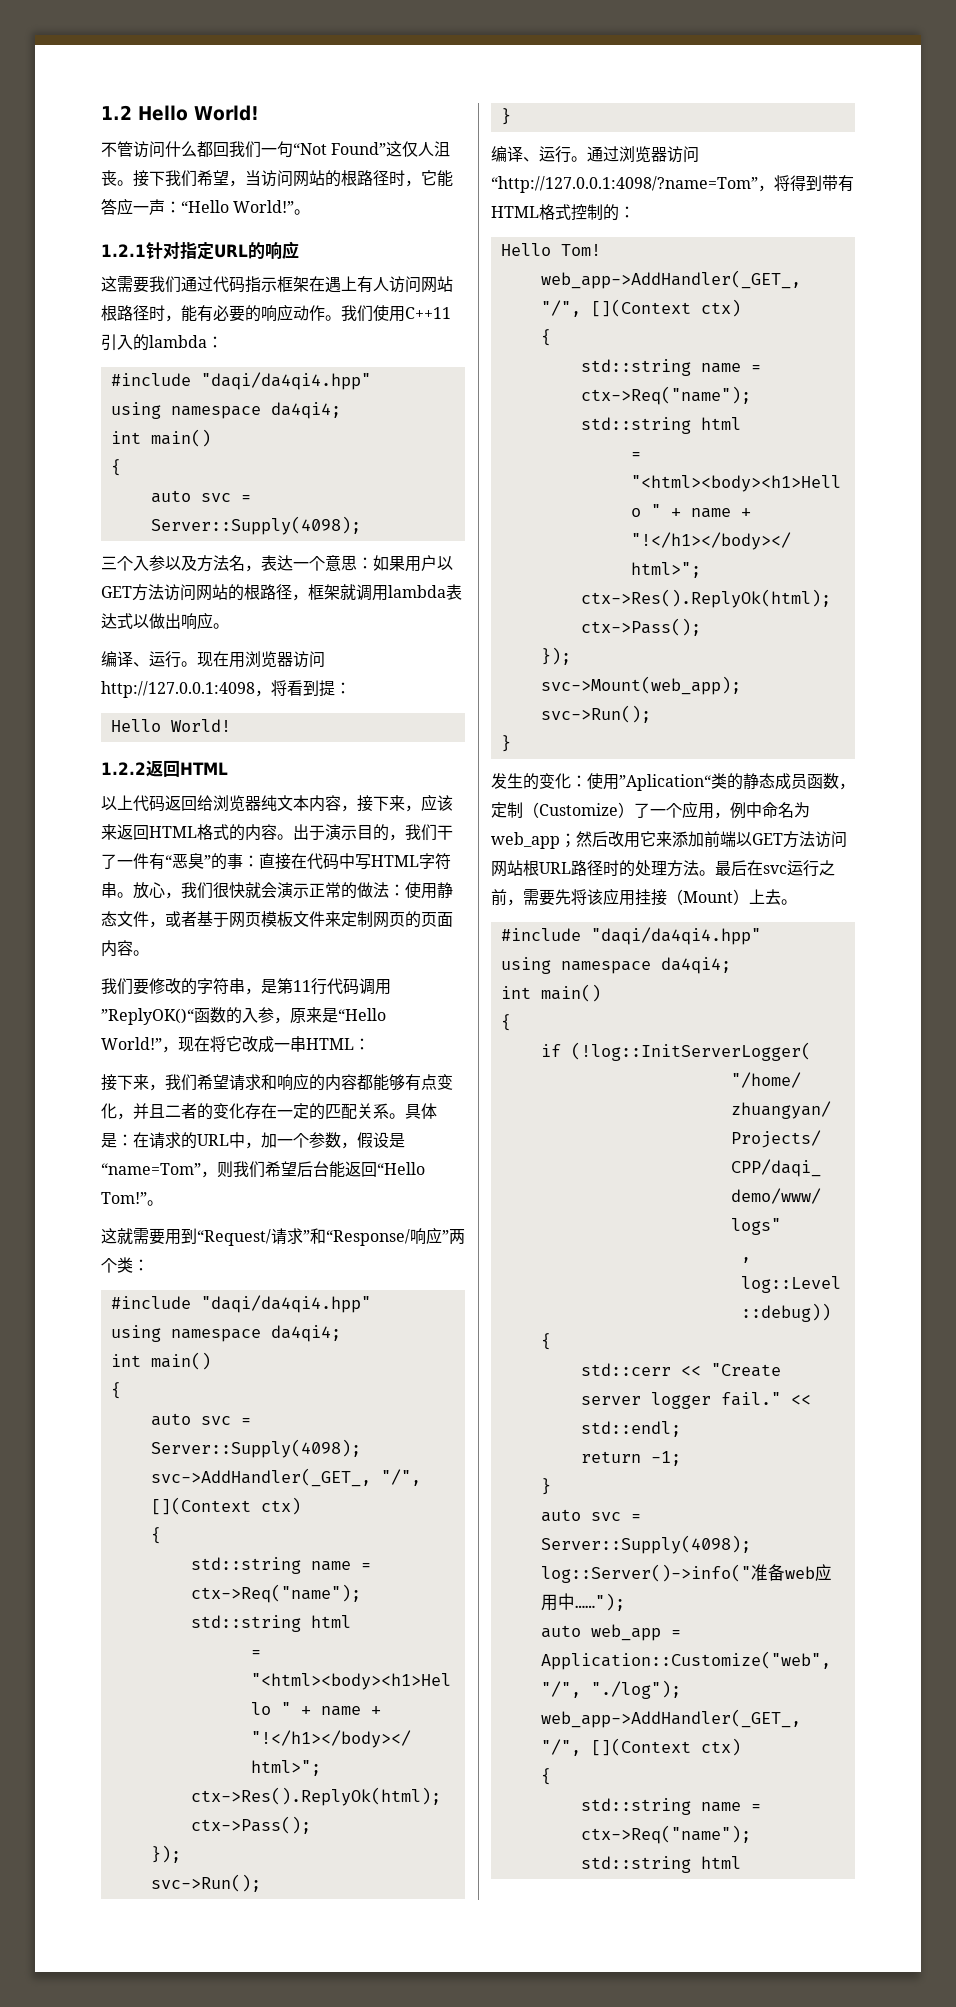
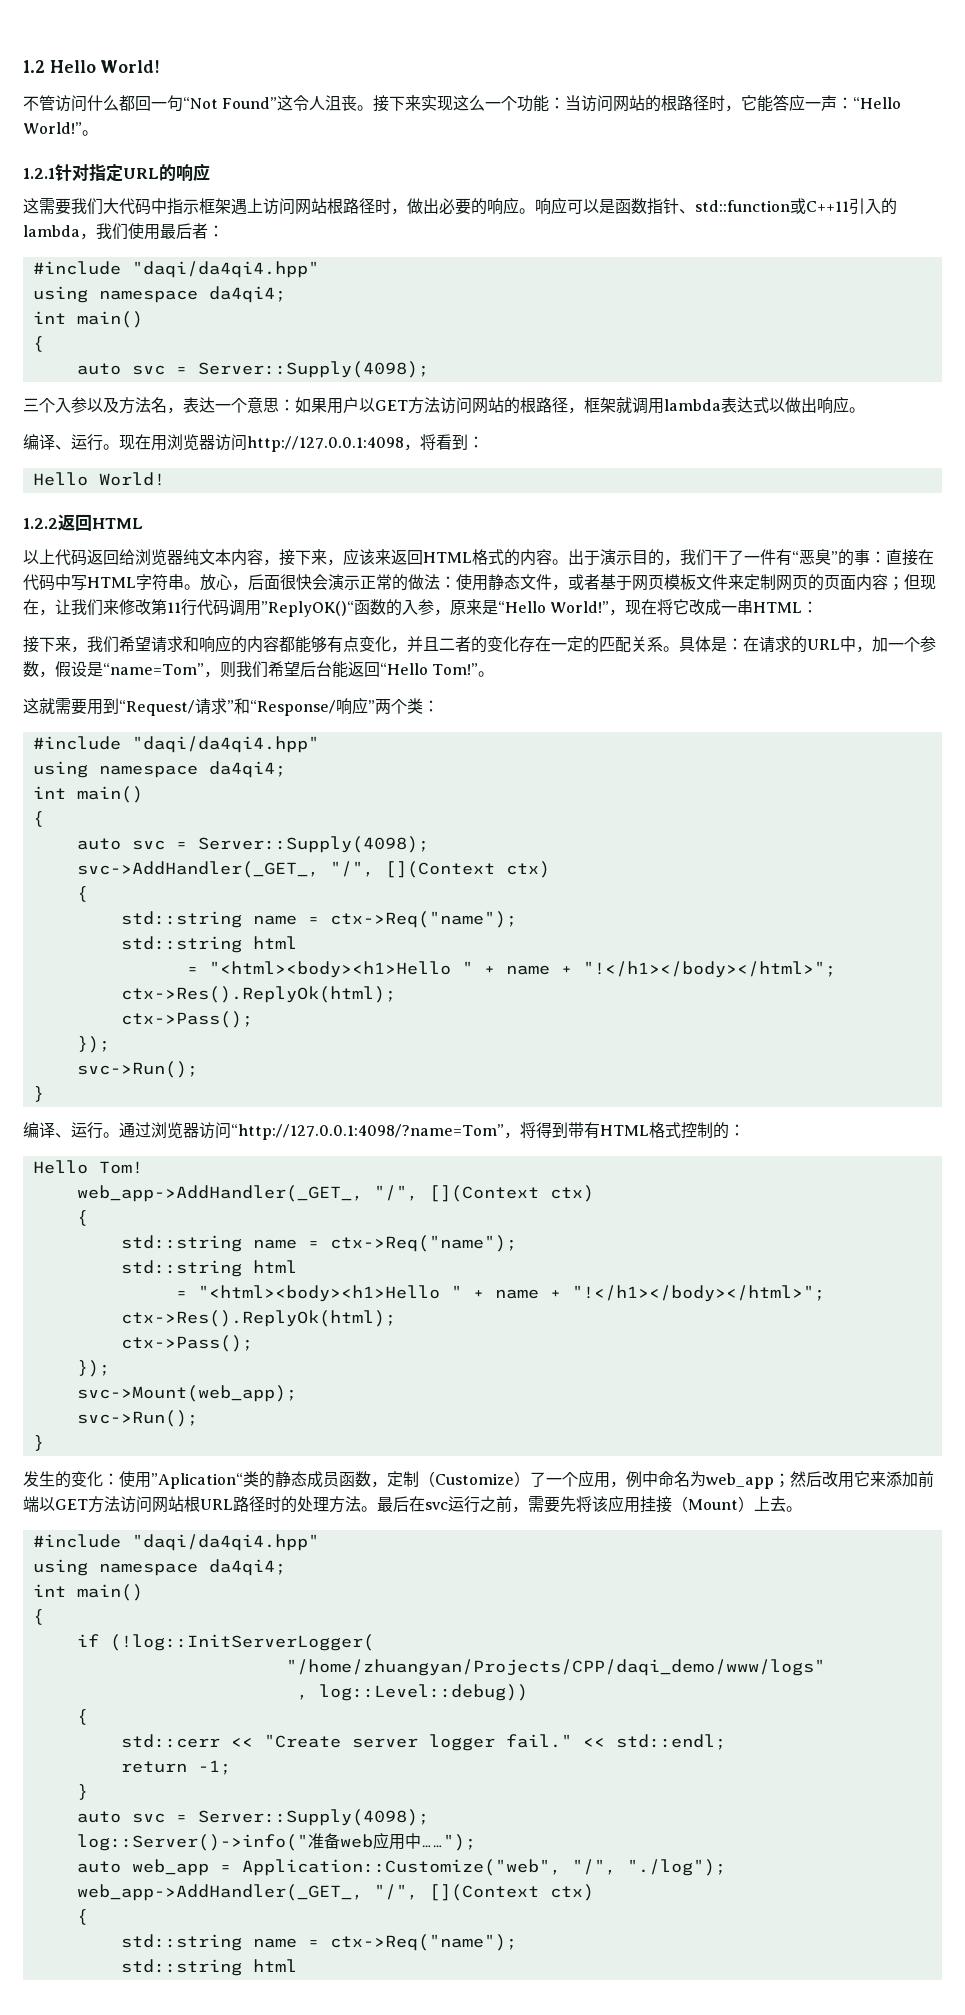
- 不管访问什么都回我们一句“Not Found”这仅人沮丧。
+ 不管访问什么都回一句“Not Found”这令人沮丧。
- 接下我们希望，当访问网站的根路径时，它能答应一声：“Hello World!”
+ 接下来实现这么一个功能：当访问网站的根路径时，它能答应一声：“Hello World!”
- 这需要我们通过代码指示框架在遇上有人访问网站根路径时，能有必要的响应动作。我们使用C++11引入的lambda：
+ 这需要我们大代码中指示框架遇上访问网站根路径时，做出必要的响应。响应可以是函数指针、std::function或C++11引入的lambda，我们使用最后者：
- 现在用浏览器访问http://127.0.0.1:4098，将看到提：
+ 现在用浏览器访问http://127.0.0.1:4098，将看到：
- 放心，我们很快就会演示正常的做法：使用静态文件，或者基于网页模板文件来定制网页的页面内容。
- 我们要修改的字符串，是第11行代码调用”ReplyOK()“函数的入参，原来是“Hello World!”
+ 放心，后面很快会演示正常的做法：使用静态文件，或者基于网页模板文件来定制网页的页面内容；但现在，让我们来修改第11行代码调用”ReplyOK()“函数的入参，原来是“Hello World!”

